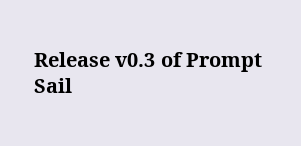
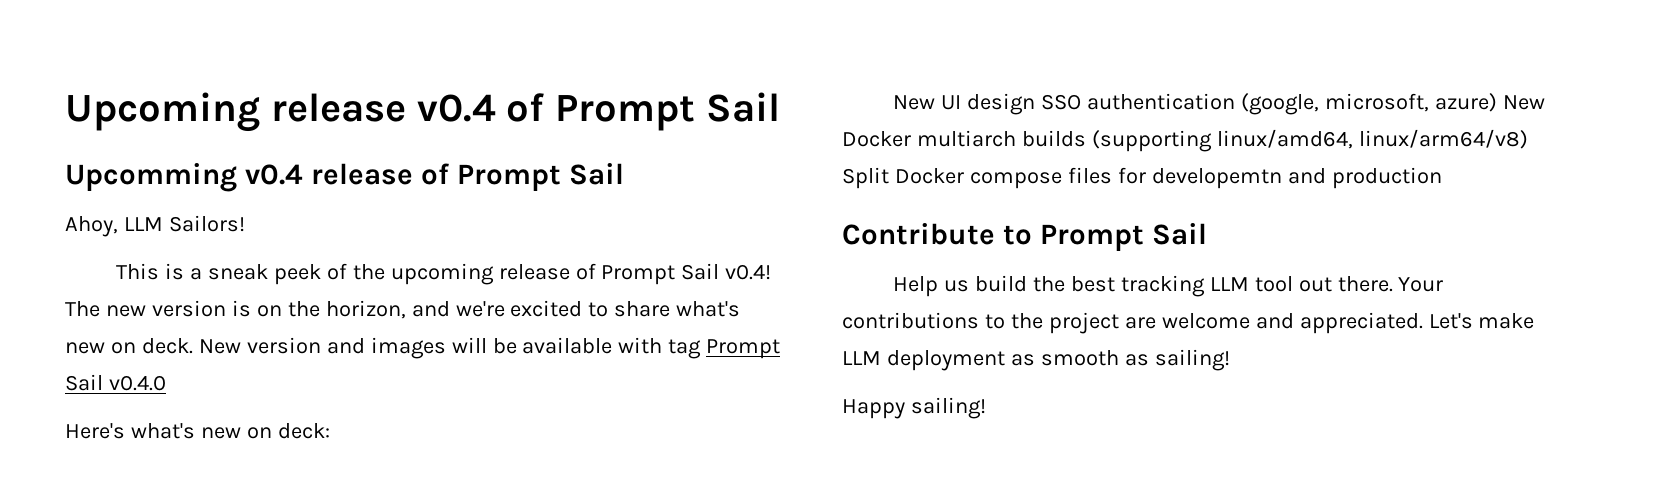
- Release v0.3 of Prompt Sail
+ Upcoming release v0.4 of Prompt Sail
+ Upcomming v0.4 release of Prompt Sail
+ Ahoy, LLM Sailors!
+ This is a sneak peek of the upcoming release of Prompt Sail v0.4! The new version is on the horizon, and we're excited to share what's new on deck. New version and images will be available with tag Prompt Sail v0.4.0
+ Here's what's new on deck:
+ New UI design SSO authentication (google, microsoft, azure) New Docker multiarch builds (supporting linux/amd64, linux/arm64/v8) Split Docker compose files for developemtn and production
+ Contribute to Prompt Sail
+ Help us build the best tracking LLM tool out there. Your contributions to the project are welcome and appreciated. Let's make LLM deployment as smooth as sailing!
+ Happy sailing!

